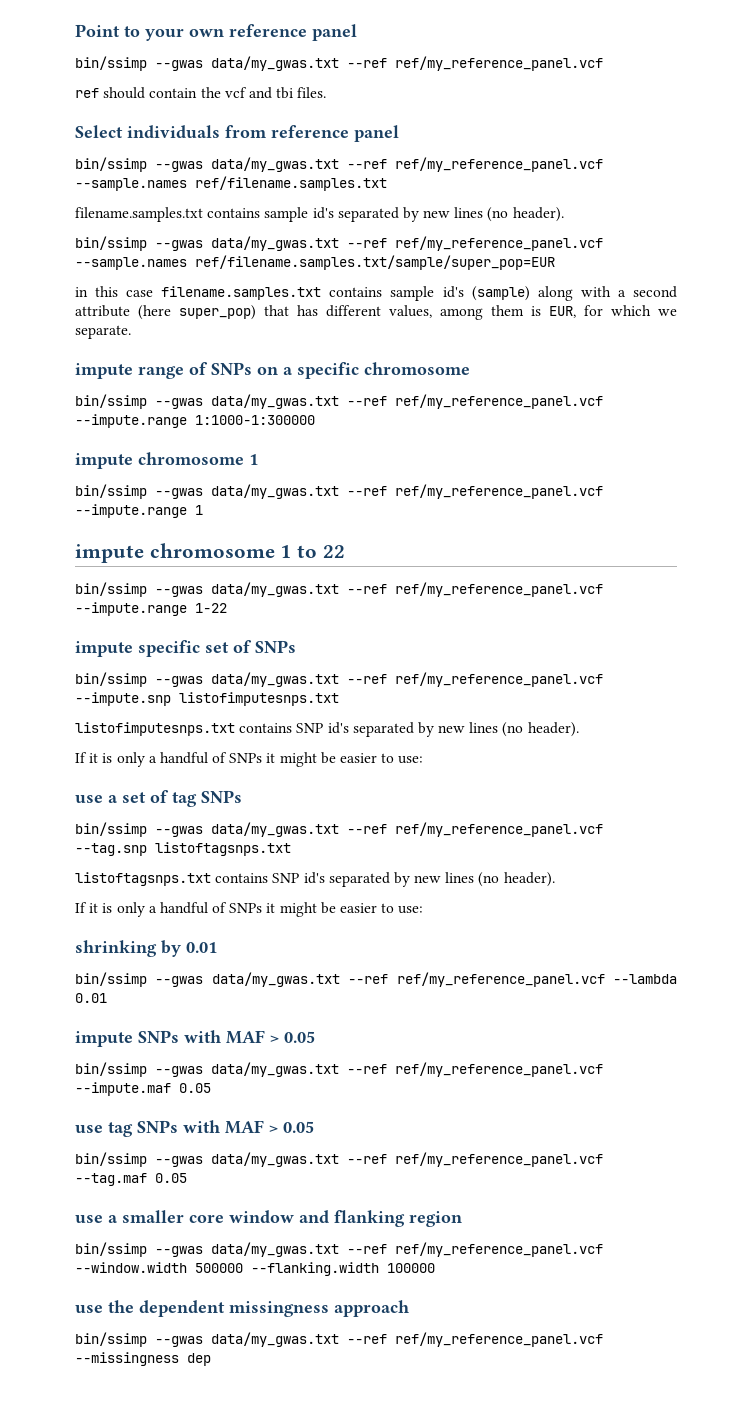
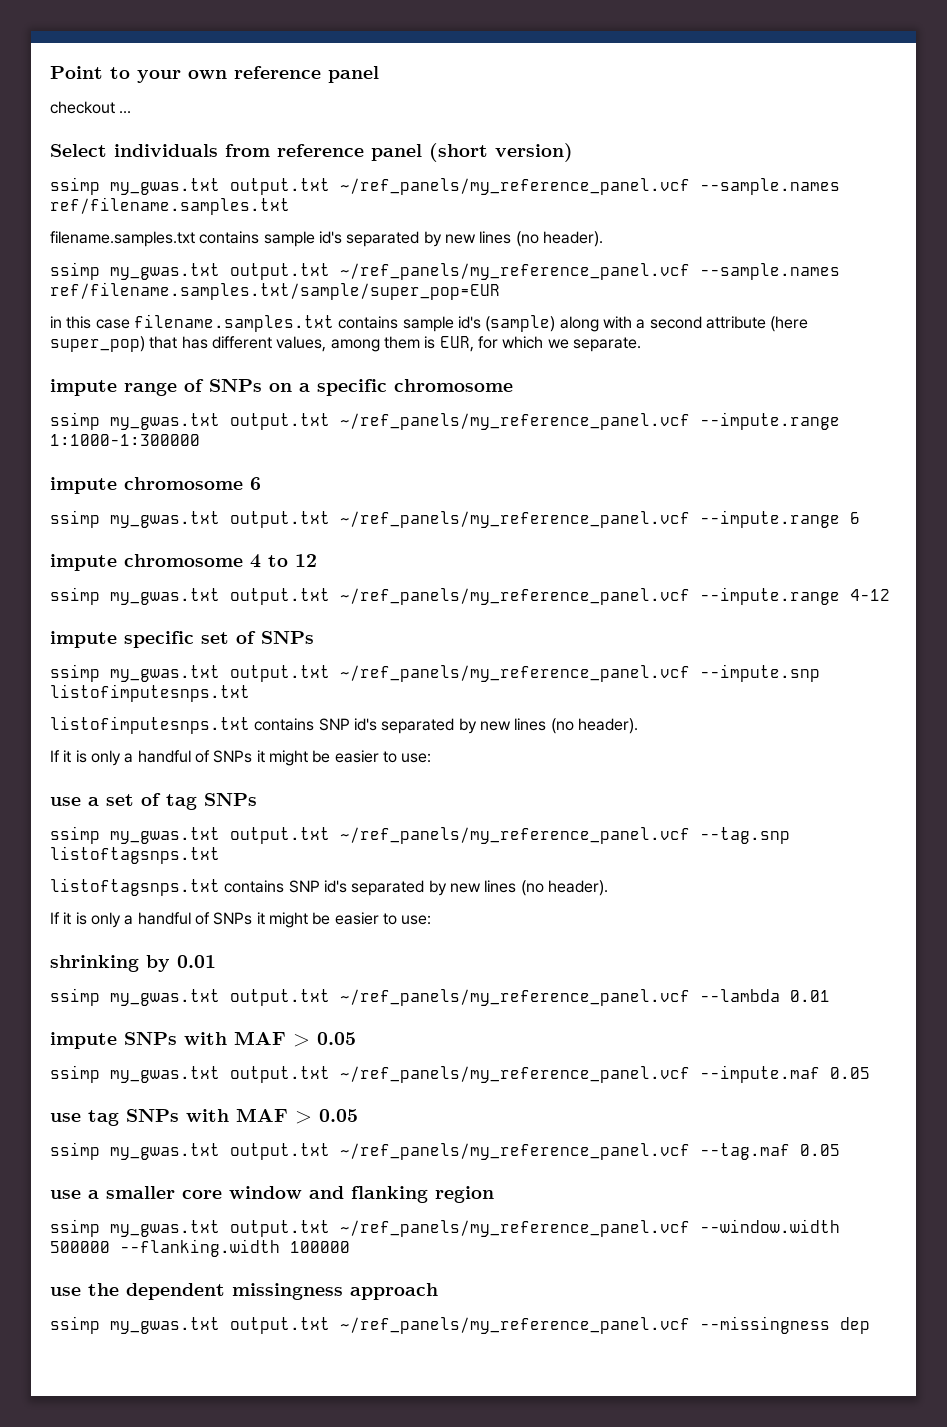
  Point to your own reference panel
- bin/ssimp --gwas data/my_gwas.txt --ref ref/my_reference_panel.vcf
- ref should contain the vcf and tbi files.
+ checkout ...
- Select individuals from reference panel
- bin/ssimp --gwas data/my_gwas.txt --ref ref/my_reference_panel.vcf --sample.names ref/filename.samples.txt
+ Select individuals from reference panel (short version)
+ ssimp my_gwas.txt output.txt ~/ref_panels/my_reference_panel.vcf --sample.names ref/filename.samples.txt
- bin/ssimp --gwas data/my_gwas.txt --ref ref/my_reference_panel.vcf --sample.names ref/filename.samples.txt/sample/super_pop=EUR
+ ssimp my_gwas.txt output.txt ~/ref_panels/my_reference_panel.vcf --sample.names ref/filename.samples.txt/sample/super_pop=EUR
- bin/ssimp --gwas data/my_gwas.txt --ref ref/my_reference_panel.vcf --impute.range 1:1000-1:300000
- impute chromosome 1
- bin/ssimp --gwas data/my_gwas.txt --ref ref/my_reference_panel.vcf --impute.range 1
- impute chromosome 1 to 22
- bin/ssimp --gwas data/my_gwas.txt --ref ref/my_reference_panel.vcf --impute.range 1-22
+ ssimp my_gwas.txt output.txt ~/ref_panels/my_reference_panel.vcf --impute.range 1:1000-1:300000
+ impute chromosome 6
+ ssimp my_gwas.txt output.txt ~/ref_panels/my_reference_panel.vcf --impute.range 6
+ impute chromosome 4 to 12
+ ssimp my_gwas.txt output.txt ~/ref_panels/my_reference_panel.vcf --impute.range 4-12
- bin/ssimp --gwas data/my_gwas.txt --ref ref/my_reference_panel.vcf --impute.snp listofimputesnps.txt
+ ssimp my_gwas.txt output.txt ~/ref_panels/my_reference_panel.vcf --impute.snp listofimputesnps.txt
- bin/ssimp --gwas data/my_gwas.txt --ref ref/my_reference_panel.vcf --tag.snp listoftagsnps.txt
+ ssimp my_gwas.txt output.txt ~/ref_panels/my_reference_panel.vcf --tag.snp listoftagsnps.txt
- bin/ssimp --gwas data/my_gwas.txt --ref ref/my_reference_panel.vcf --lambda 0.01
+ ssimp my_gwas.txt output.txt ~/ref_panels/my_reference_panel.vcf --lambda 0.01
- bin/ssimp --gwas data/my_gwas.txt --ref ref/my_reference_panel.vcf --impute.maf 0.05
+ ssimp my_gwas.txt output.txt ~/ref_panels/my_reference_panel.vcf --impute.maf 0.05
- bin/ssimp --gwas data/my_gwas.txt --ref ref/my_reference_panel.vcf --tag.maf 0.05
+ ssimp my_gwas.txt output.txt ~/ref_panels/my_reference_panel.vcf --tag.maf 0.05
- bin/ssimp --gwas data/my_gwas.txt --ref ref/my_reference_panel.vcf --window.width 500000 --flanking.width 100000
+ ssimp my_gwas.txt output.txt ~/ref_panels/my_reference_panel.vcf --window.width 500000 --flanking.width 100000
- bin/ssimp --gwas data/my_gwas.txt --ref ref/my_reference_panel.vcf --missingness dep
+ ssimp my_gwas.txt output.txt ~/ref_panels/my_reference_panel.vcf --missingness dep

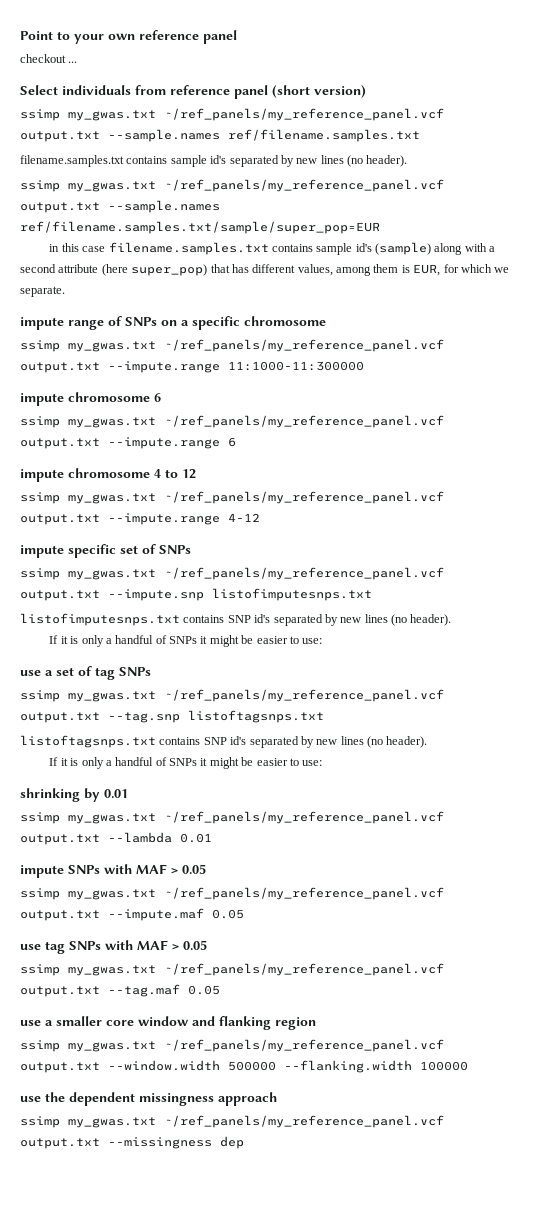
- ssimp my_gwas.txt output.txt ~/ref_panels/my_reference_panel.vcf --sample.names ref/filename.samples.txt
+ ssimp my_gwas.txt ~/ref_panels/my_reference_panel.vcf output.txt --sample.names ref/filename.samples.txt
- ssimp my_gwas.txt output.txt ~/ref_panels/my_reference_panel.vcf --sample.names ref/filename.samples.txt/sample/super_pop=EUR
+ ssimp my_gwas.txt ~/ref_panels/my_reference_panel.vcf output.txt --sample.names ref/filename.samples.txt/sample/super_pop=EUR
- ssimp my_gwas.txt output.txt ~/ref_panels/my_reference_panel.vcf --impute.range 1:1000-1:300000
+ ssimp my_gwas.txt ~/ref_panels/my_reference_panel.vcf output.txt --impute.range 11:1000-11:300000
- ssimp my_gwas.txt output.txt ~/ref_panels/my_reference_panel.vcf --impute.range 6
+ ssimp my_gwas.txt ~/ref_panels/my_reference_panel.vcf output.txt --impute.range 6
- ssimp my_gwas.txt output.txt ~/ref_panels/my_reference_panel.vcf --impute.range 4-12
+ ssimp my_gwas.txt ~/ref_panels/my_reference_panel.vcf output.txt --impute.range 4-12
- ssimp my_gwas.txt output.txt ~/ref_panels/my_reference_panel.vcf --impute.snp listofimputesnps.txt
+ ssimp my_gwas.txt ~/ref_panels/my_reference_panel.vcf output.txt --impute.snp listofimputesnps.txt
- ssimp my_gwas.txt output.txt ~/ref_panels/my_reference_panel.vcf --tag.snp listoftagsnps.txt
+ ssimp my_gwas.txt ~/ref_panels/my_reference_panel.vcf output.txt --tag.snp listoftagsnps.txt
- ssimp my_gwas.txt output.txt ~/ref_panels/my_reference_panel.vcf --lambda 0.01
+ ssimp my_gwas.txt ~/ref_panels/my_reference_panel.vcf output.txt --lambda 0.01
- ssimp my_gwas.txt output.txt ~/ref_panels/my_reference_panel.vcf --impute.maf 0.05
+ ssimp my_gwas.txt ~/ref_panels/my_reference_panel.vcf output.txt --impute.maf 0.05
- ssimp my_gwas.txt output.txt ~/ref_panels/my_reference_panel.vcf --tag.maf 0.05
+ ssimp my_gwas.txt ~/ref_panels/my_reference_panel.vcf output.txt --tag.maf 0.05
- ssimp my_gwas.txt output.txt ~/ref_panels/my_reference_panel.vcf --window.width 500000 --flanking.width 100000
+ ssimp my_gwas.txt ~/ref_panels/my_reference_panel.vcf output.txt --window.width 500000 --flanking.width 100000
- ssimp my_gwas.txt output.txt ~/ref_panels/my_reference_panel.vcf --missingness dep
+ ssimp my_gwas.txt ~/ref_panels/my_reference_panel.vcf output.txt --missingness dep

